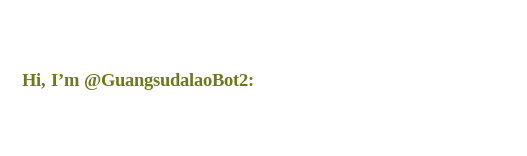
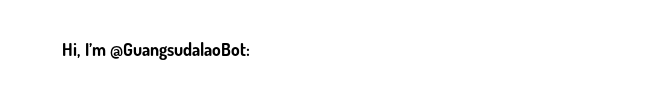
- Hi, I’m @GuangsudalaoBot2:
+ Hi, I’m @GuangsudalaoBot:

